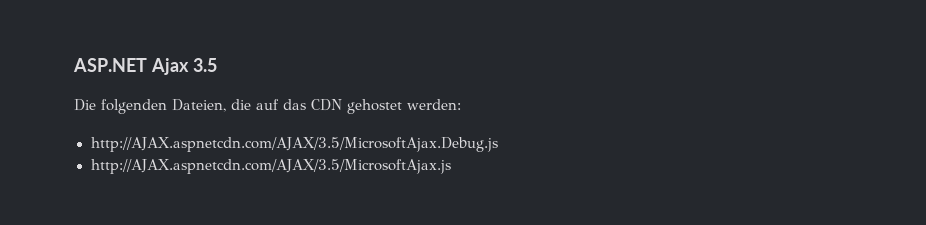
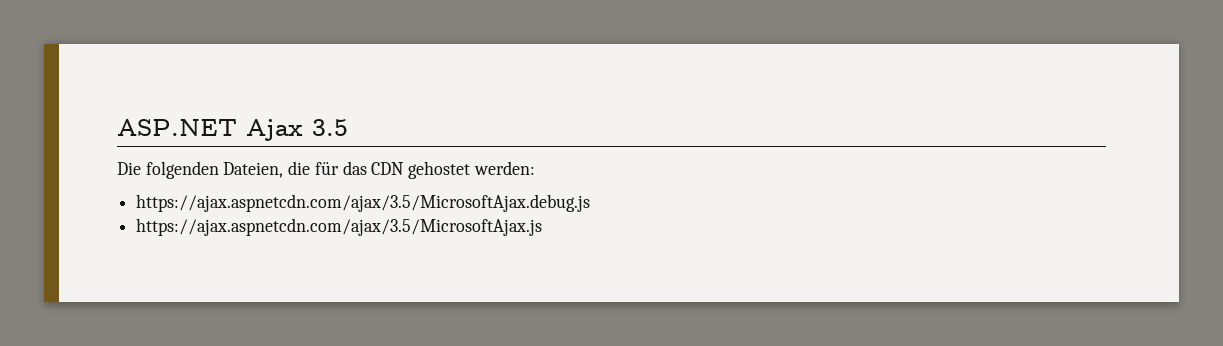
- Die folgenden Dateien, die auf das CDN gehostet werden:
+ Die folgenden Dateien, die für das CDN gehostet werden:
- http://AJAX.aspnetcdn.com/AJAX/3.5/MicrosoftAjax.Debug.js
- http://AJAX.aspnetcdn.com/AJAX/3.5/MicrosoftAjax.js
+ https://ajax.aspnetcdn.com/ajax/3.5/MicrosoftAjax.debug.js
+ https://ajax.aspnetcdn.com/ajax/3.5/MicrosoftAjax.js

